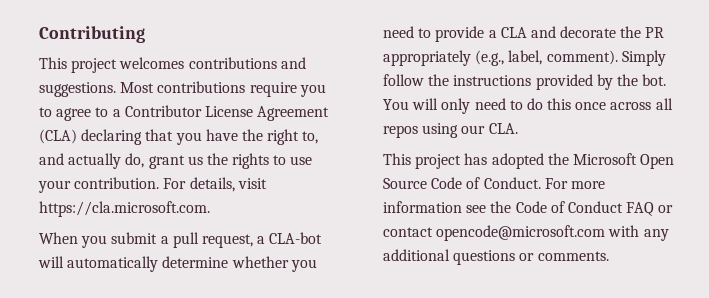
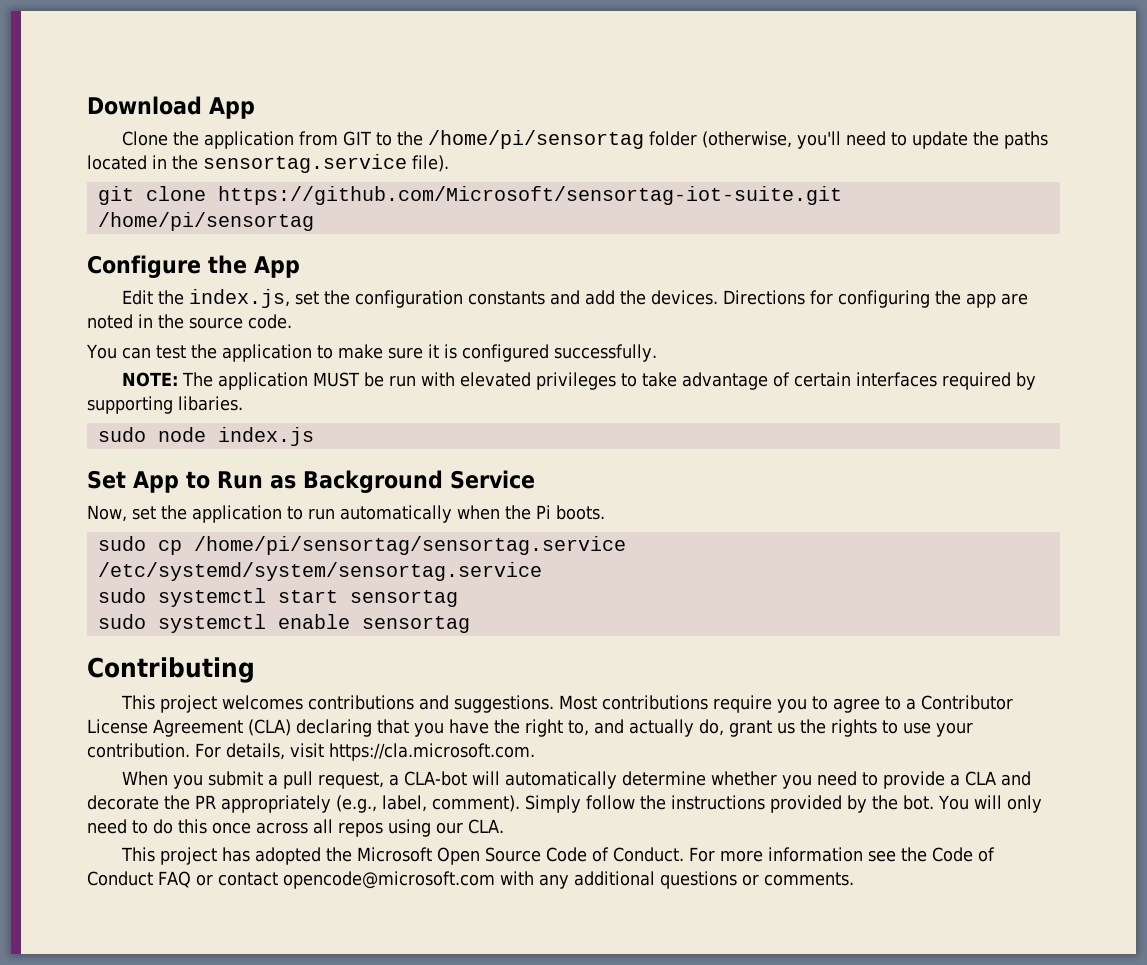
+ Download App
+ Clone the application from GIT to the /home/pi/sensortag folder (otherwise, you'll need to update the paths located in the sensortag.service file).
+ git clone https://github.com/Microsoft/sensortag-iot-suite.git /home/pi/sensortag
+ Configure the App
+ Edit the index.js, set the configuration constants and add the devices. Directions for configuring the app are noted in the source code.
+ You can test the application to make sure it is configured successfully.
+ NOTE: The application MUST be run with elevated privileges to take advantage of certain interfaces required by supporting libaries.
+ sudo node index.js
+ Set App to Run as Background Service
+ Now, set the application to run automatically when the Pi boots.
+ sudo cp /home/pi/sensortag/sensortag.service /etc/systemd/system/sensortag.service
+ sudo systemctl start sensortag
+ sudo systemctl enable sensortag

